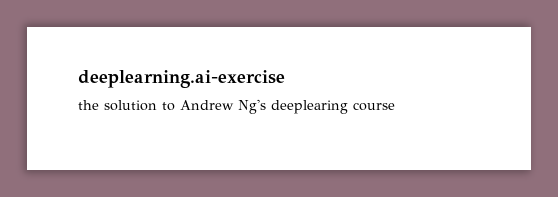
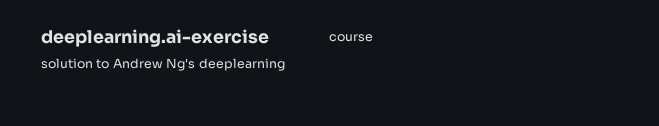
- the solution to Andrew Ng's deeplearing course
+ solution to Andrew Ng's deeplearning course

